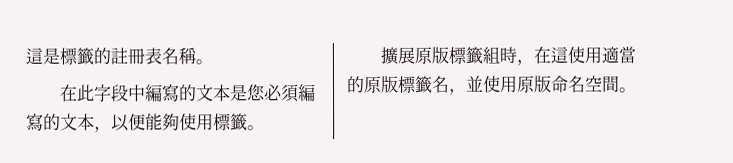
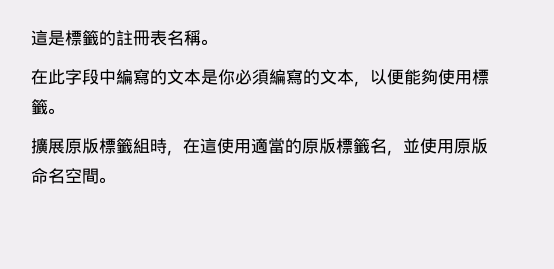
- 在此字段中編寫的文本是您必須編寫的文本，以便能夠使用標籤。
+ 在此字段中編寫的文本是你必須編寫的文本，以便能夠使用標籤。

